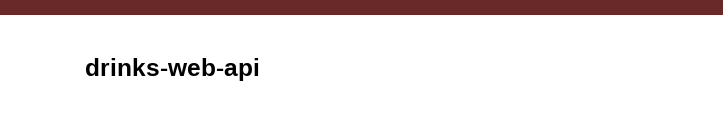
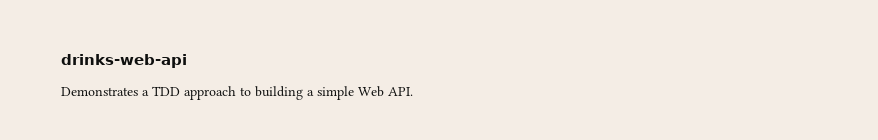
+ Demonstrates a TDD approach to building a simple Web API.

